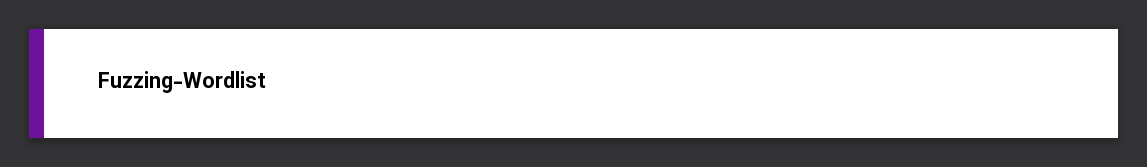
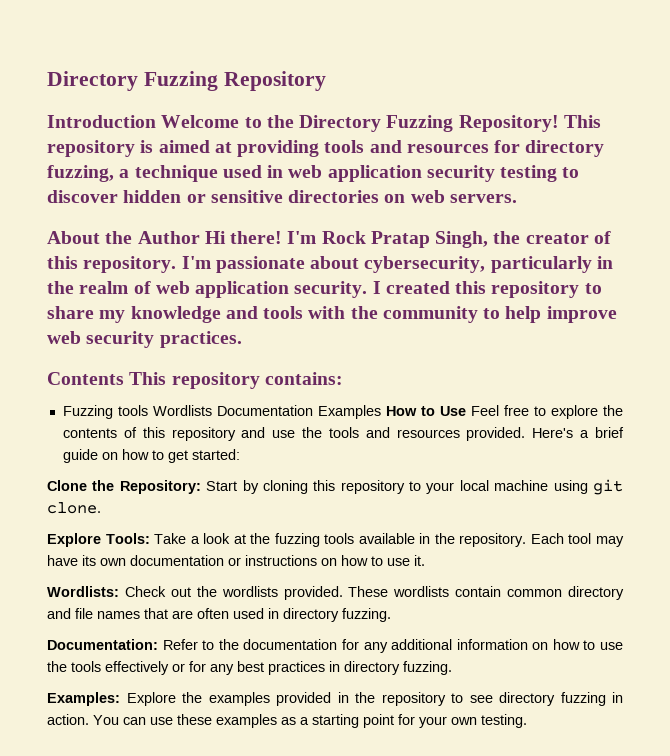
- Fuzzing-Wordlist
+ Directory Fuzzing Repository
+ Introduction Welcome to the Directory Fuzzing Repository! This repository is aimed at providing tools and resources for directory fuzzing, a technique used in web application security testing to discover hidden or sensitive directories on web servers.
+ About the Author Hi there! I'm Rock Pratap Singh, the creator of this repository. I'm passionate about cybersecurity, particularly in the realm of web application security. I created this repository to share my knowledge and tools with the community to help improve web security practices.
+ Contents This repository contains:
+ Fuzzing tools Wordlists Documentation Examples How to Use Feel free to explore the contents of this repository and use the tools and resources provided. Here's a brief guide on how to get started:
+ Clone the Repository: Start by cloning this repository to your local machine using git clone.
+ Explore Tools: Take a look at the fuzzing tools available in the repository. Each tool may have its own documentation or instructions on how to use it.
+ Wordlists: Check out the wordlists provided. These wordlists contain common directory and file names that are often used in directory fuzzing.
+ Documentation: Refer to the documentation for any additional information on how to use the tools effectively or for any best practices in directory fuzzing.
+ Examples: Explore the examples provided in the repository to see directory fuzzing in action. You can use these examples as a starting point for your own testing.

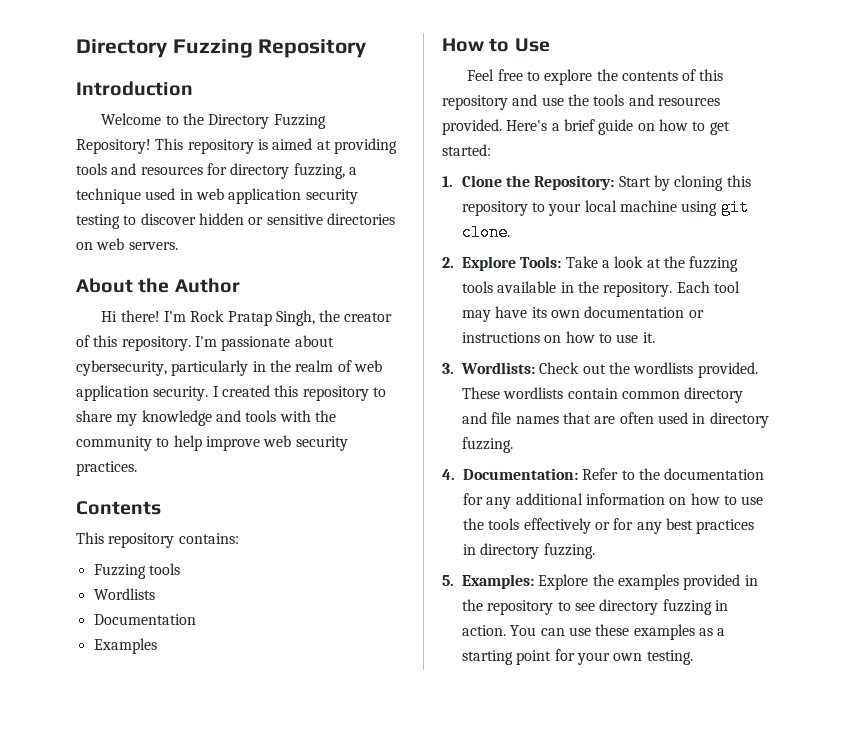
- Introduction Welcome to the Directory Fuzzing Repository!
+ Introduction
+ Welcome to the Directory Fuzzing Repository!
- About the Author Hi there!
+ About the Author
+ Hi there!
- Contents This repository contains:
+ Contents
+ This repository contains:
- Fuzzing tools Wordlists Documentation Examples How to Use Feel free to explore the contents of this repository and use the tools and resources provided.
+ Fuzzing tools
+ Wordlists
+ Documentation
+ Examples
+ How to Use
+ Feel free to explore the contents of this repository and use the tools and resources provided.
- Clone the Repository: Start by cloning this repository to your local machine using git clone.
+ 1. Clone the Repository: Start by cloning this repository to your local machine using git clone.
- Explore Tools: Take a look at the fuzzing tools available in the repository.
+ 2. Explore Tools: Take a look at the fuzzing tools available in the repository.
- Wordlists: Check out the wordlists provided.
+ 3. Wordlists: Check out the wordlists provided.
- Documentation: Refer to the documentation for any additional information on how to use the tools effectively or for any best practices in directory fuzzing.
+ 4. Documentation: Refer to the documentation for any additional information on how to use the tools effectively or for any best practices in directory fuzzing.
- Examples: Explore the examples provided in the repository to see directory fuzzing in action.
+ 5. Examples: Explore the examples provided in the repository to see directory fuzzing in action.

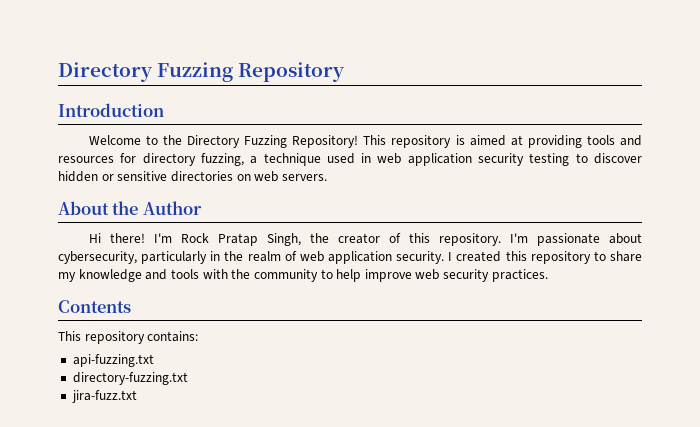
- Fuzzing tools
- Wordlists
- Documentation
- Examples
- How to Use
- Feel free to explore the contents of this repository and use the tools and resources provided. Here's a brief guide on how to get started:
- 1. Clone the Repository: Start by cloning this repository to your local machine using git clone.
- 2. Explore Tools: Take a look at the fuzzing tools available in the repository. Each tool may have its own documentation or instructions on how to use it.
- 3. Wordlists: Check out the wordlists provided. These wordlists contain common directory and file names that are often used in directory fuzzing.
- 4. Documentation: Refer to the documentation for any additional information on how to use the tools effectively or for any best practices in directory fuzzing.
- 5. Examples: Explore the examples provided in the repository to see directory fuzzing in action. You can use these examples as a starting point for your own testing.
+ api-fuzzing.txt
+ directory-fuzzing.txt
+ jira-fuzz.txt

